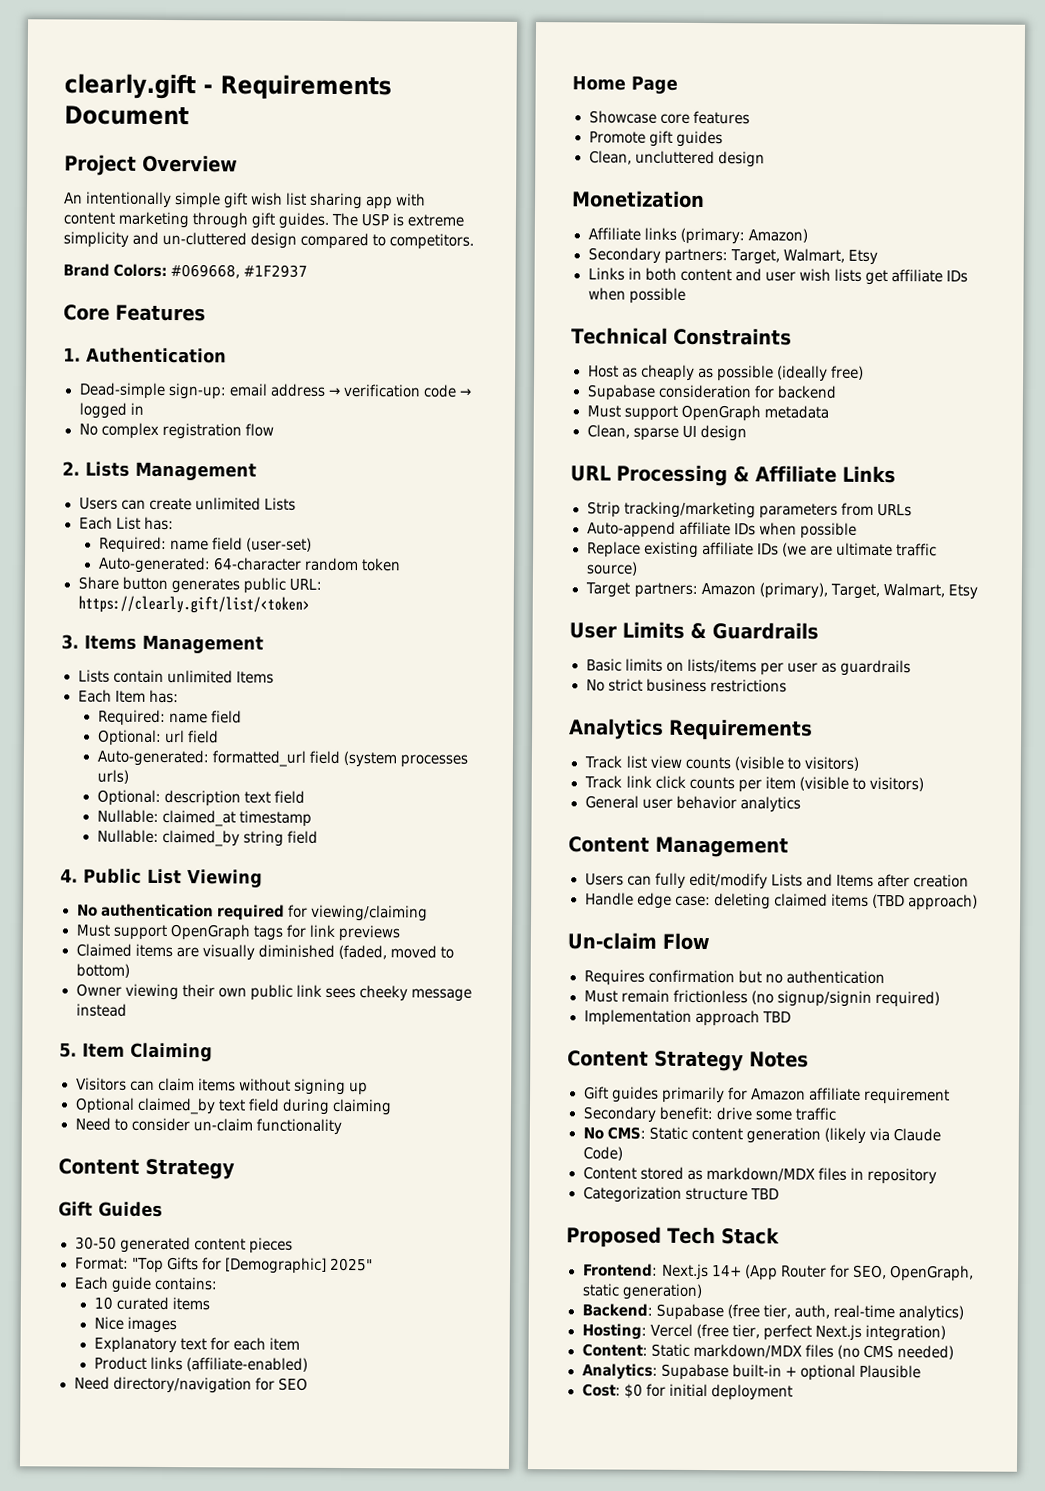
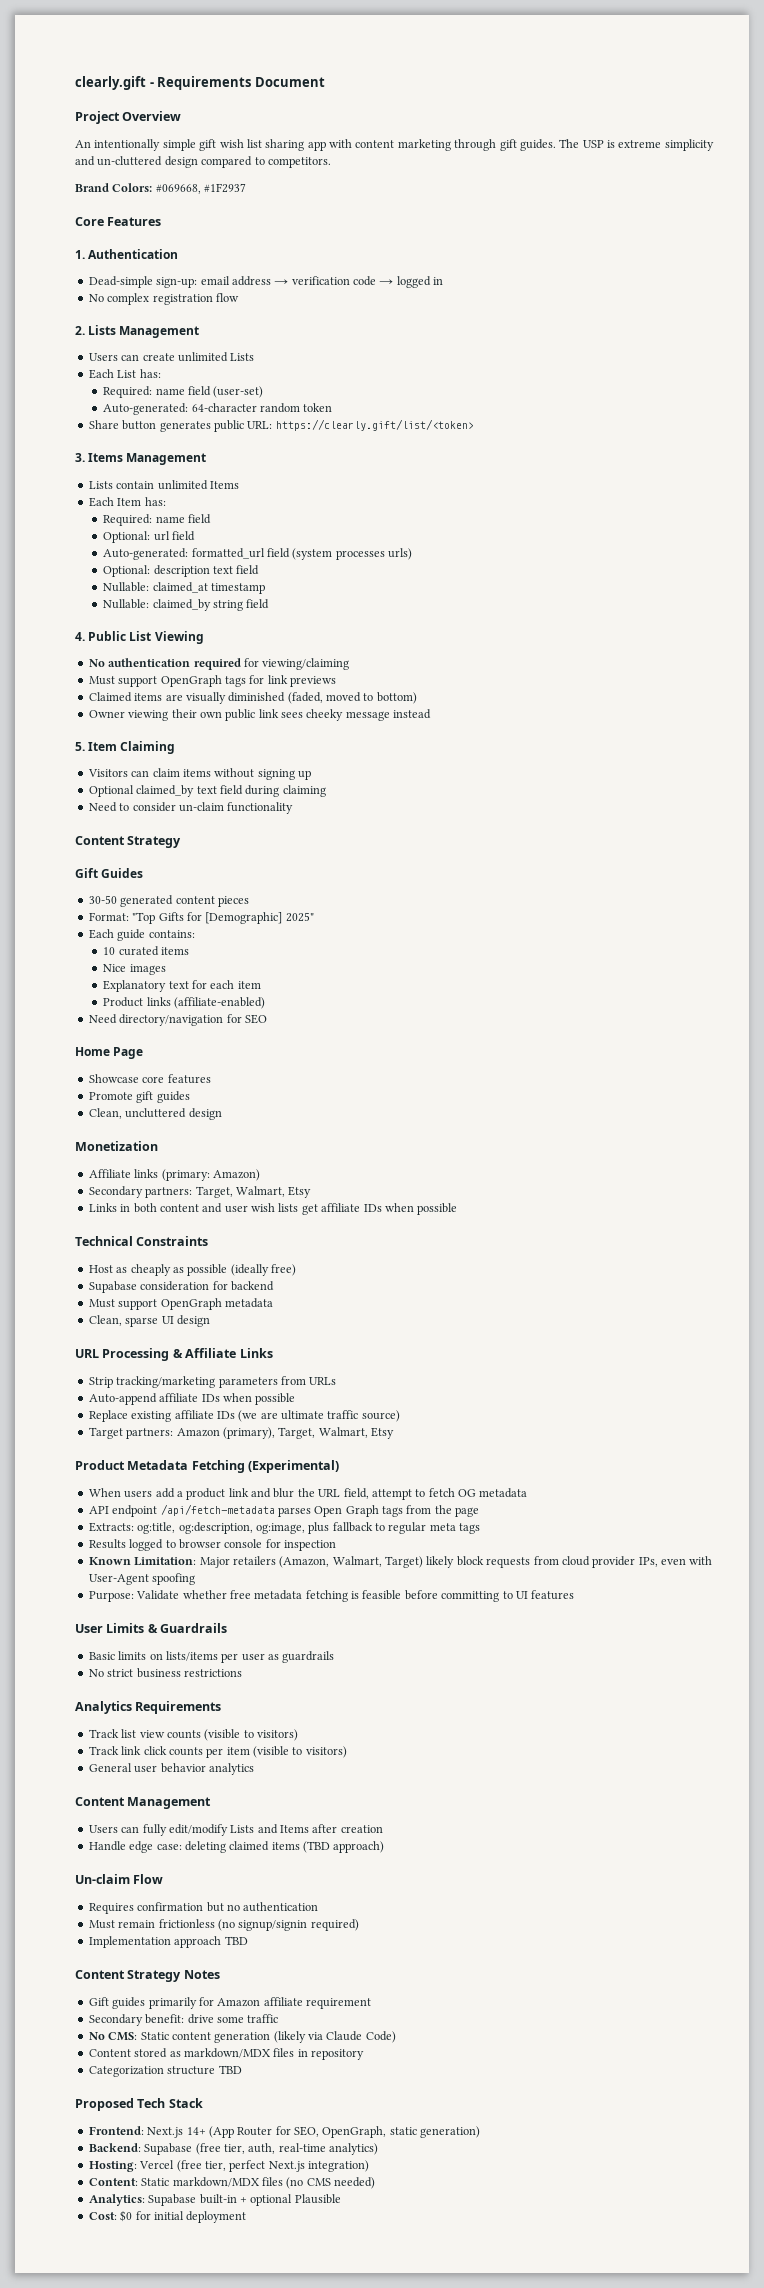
+ Product Metadata Fetching (Experimental)
+ When users add a product link and blur the URL field, attempt to fetch OG metadata
+ API endpoint /api/fetch-metadata parses Open Graph tags from the page
+ Extracts: og:title, og:description, og:image, plus fallback to regular meta tags
+ Results logged to browser console for inspection
+ Known Limitation: Major retailers (Amazon, Walmart, Target) likely block requests from cloud provider IPs, even with User-Agent spoofing
+ Purpose: Validate whether free metadata fetching is feasible before committing to UI features

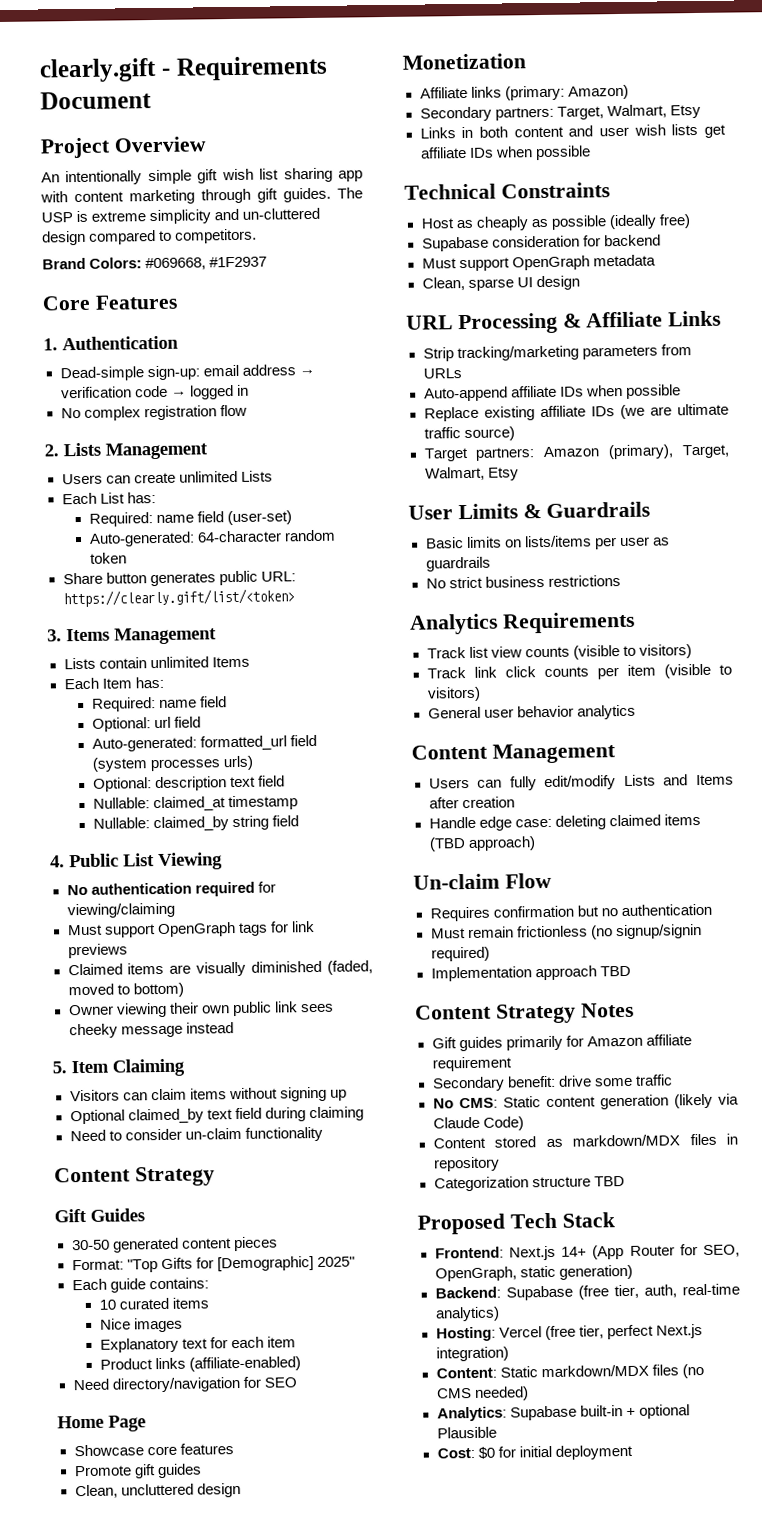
- Product Metadata Fetching (Experimental)
- When users add a product link and blur the URL field, attempt to fetch OG metadata
- API endpoint /api/fetch-metadata parses Open Graph tags from the page
- Extracts: og:title, og:description, og:image, plus fallback to regular meta tags
- Results logged to browser console for inspection
- Known Limitation: Major retailers (Amazon, Walmart, Target) likely block requests from cloud provider IPs, even with User-Agent spoofing
- Purpose: Validate whether free metadata fetching is feasible before committing to UI features

